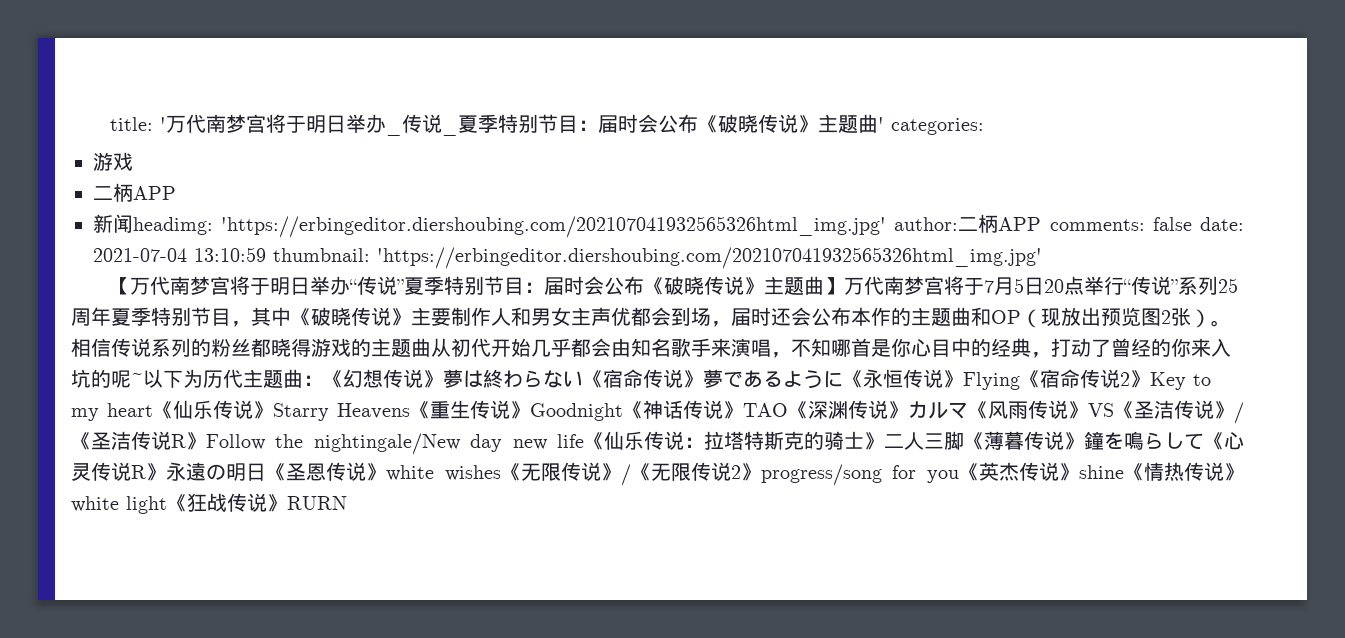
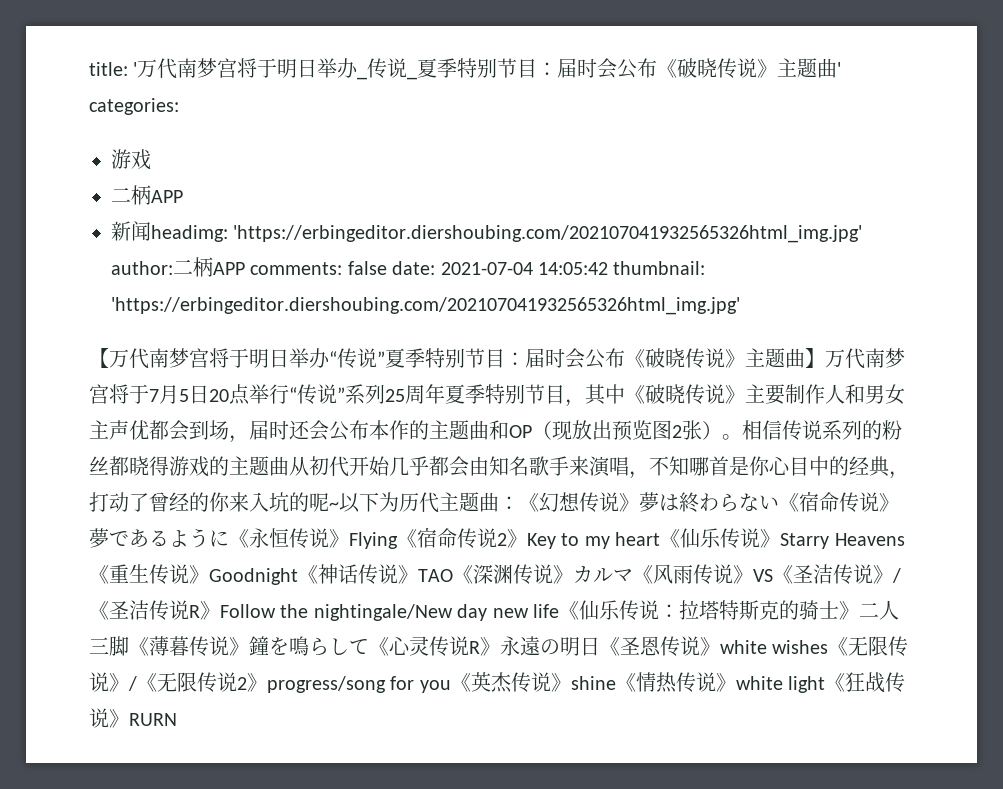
- 新闻headimg: 'https://erbingeditor.diershoubing.com/202107041932565326html_img.jpg' author:二柄APP comments: false date: 2021-07-04 13:10:59 thumbnail: 'https://erbingeditor.diershoubing.com/202107041932565326html_img.jpg'
+ 新闻headimg: 'https://erbingeditor.diershoubing.com/202107041932565326html_img.jpg' author:二柄APP comments: false date: 2021-07-04 14:05:42 thumbnail: 'https://erbingeditor.diershoubing.com/202107041932565326html_img.jpg'

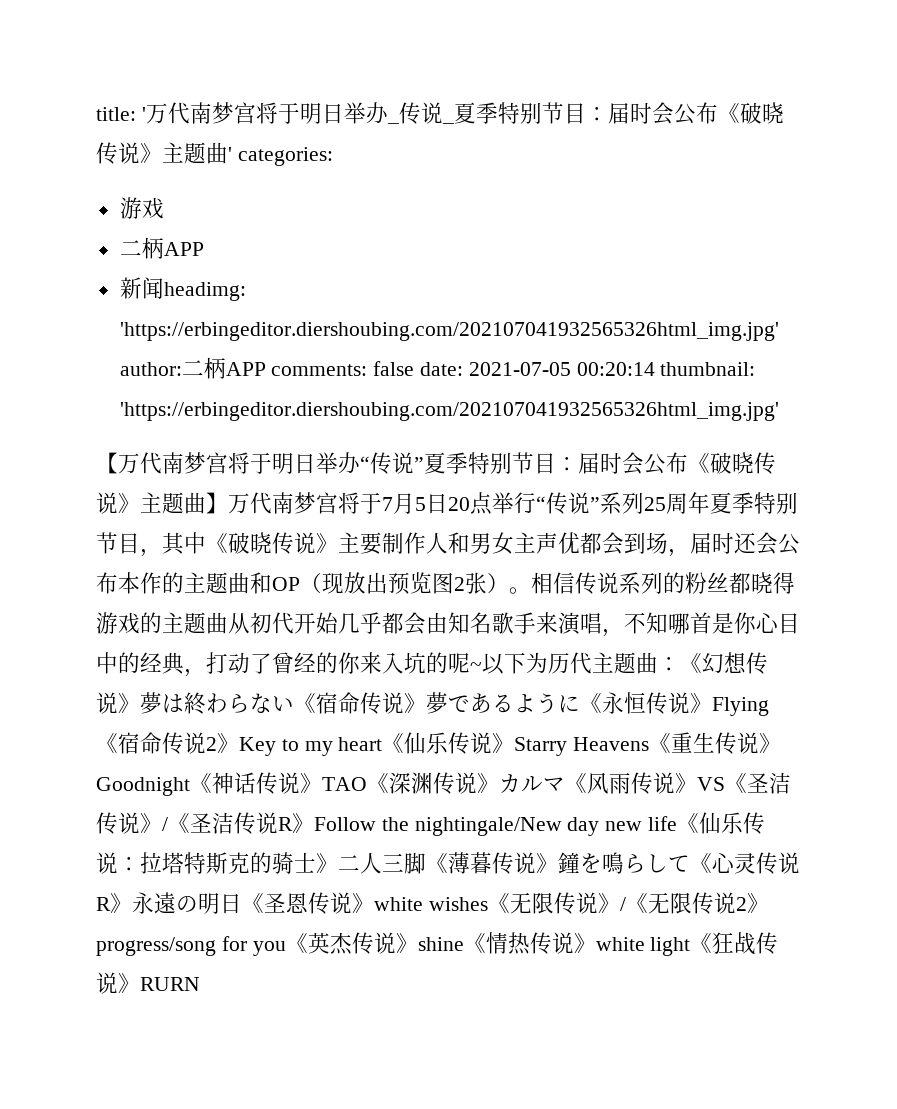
- 新闻headimg: 'https://erbingeditor.diershoubing.com/202107041932565326html_img.jpg' author:二柄APP comments: false date: 2021-07-04 14:05:42 thumbnail: 'https://erbingeditor.diershoubing.com/202107041932565326html_img.jpg'
+ 新闻headimg: 'https://erbingeditor.diershoubing.com/202107041932565326html_img.jpg' author:二柄APP comments: false date: 2021-07-05 00:20:14 thumbnail: 'https://erbingeditor.diershoubing.com/202107041932565326html_img.jpg'

